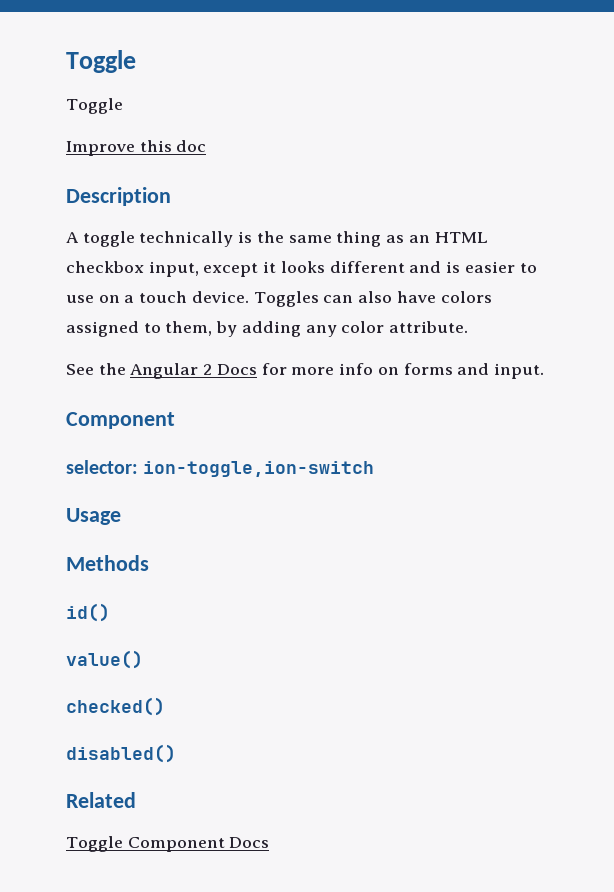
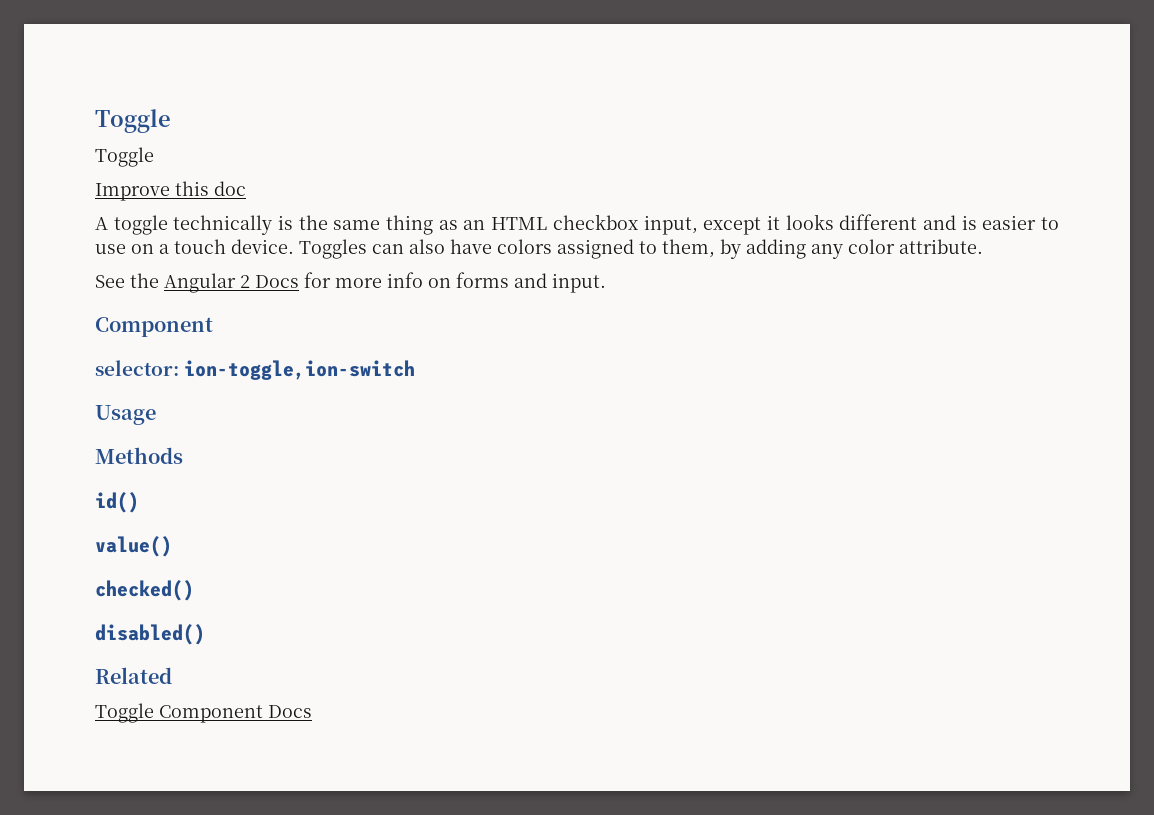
- Description

